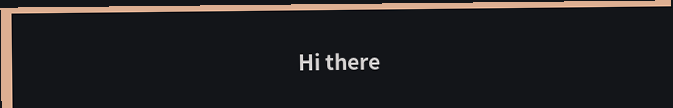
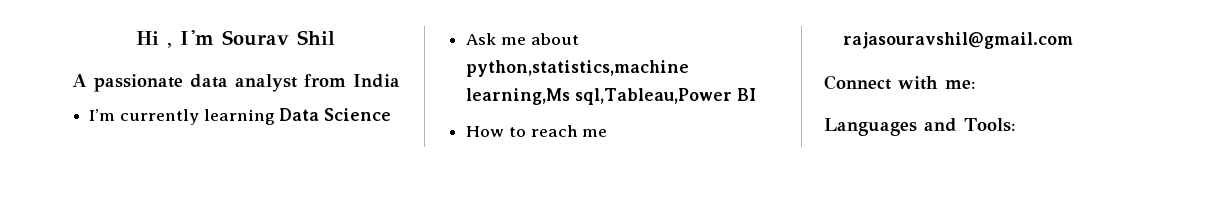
- Hi there
+ Hi , I'm Sourav Shil
+ A passionate data analyst from India
+ I’m currently learning Data Science
+ Ask me about python,statistics,machine learning,Ms sql,Tableau,Power BI
+ How to reach me rajasouravshil@gmail.com
+ Connect with me:
+ Languages and Tools:

